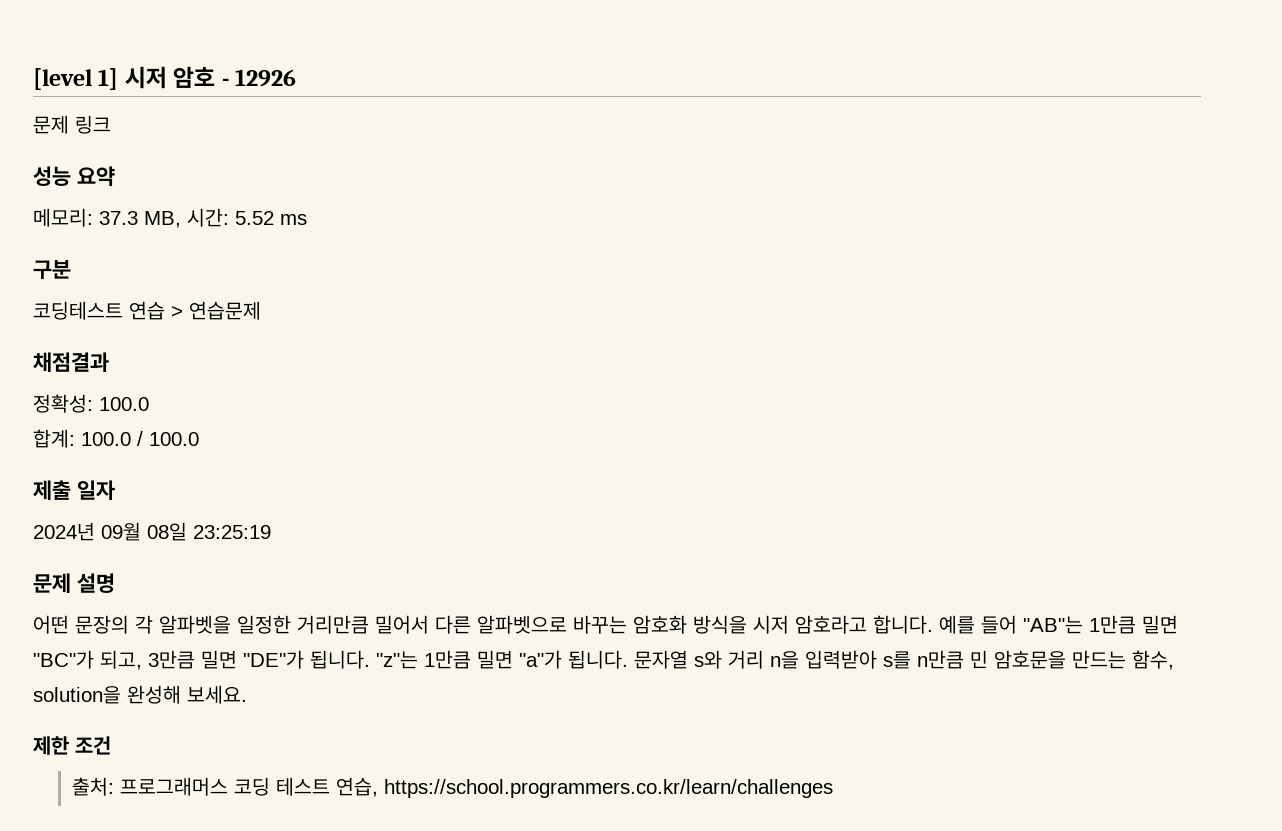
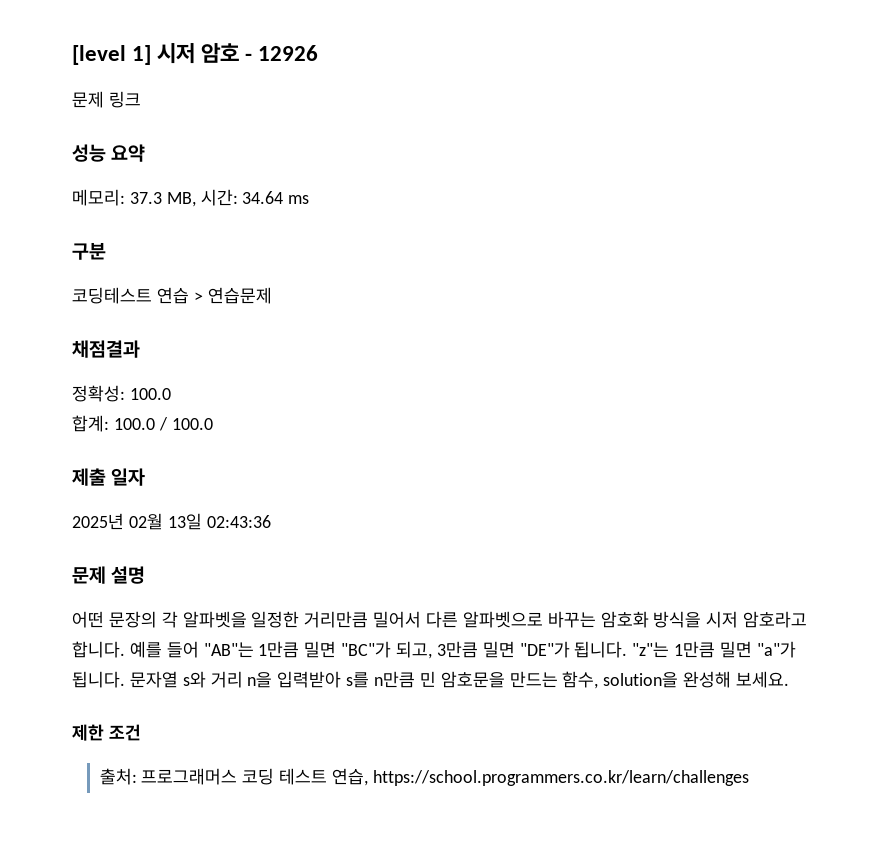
- 메모리: 37.3 MB, 시간: 5.52 ms
+ 메모리: 37.3 MB, 시간: 34.64 ms
- 2024년 09월 08일 23:25:19
+ 2025년 02월 13일 02:43:36

